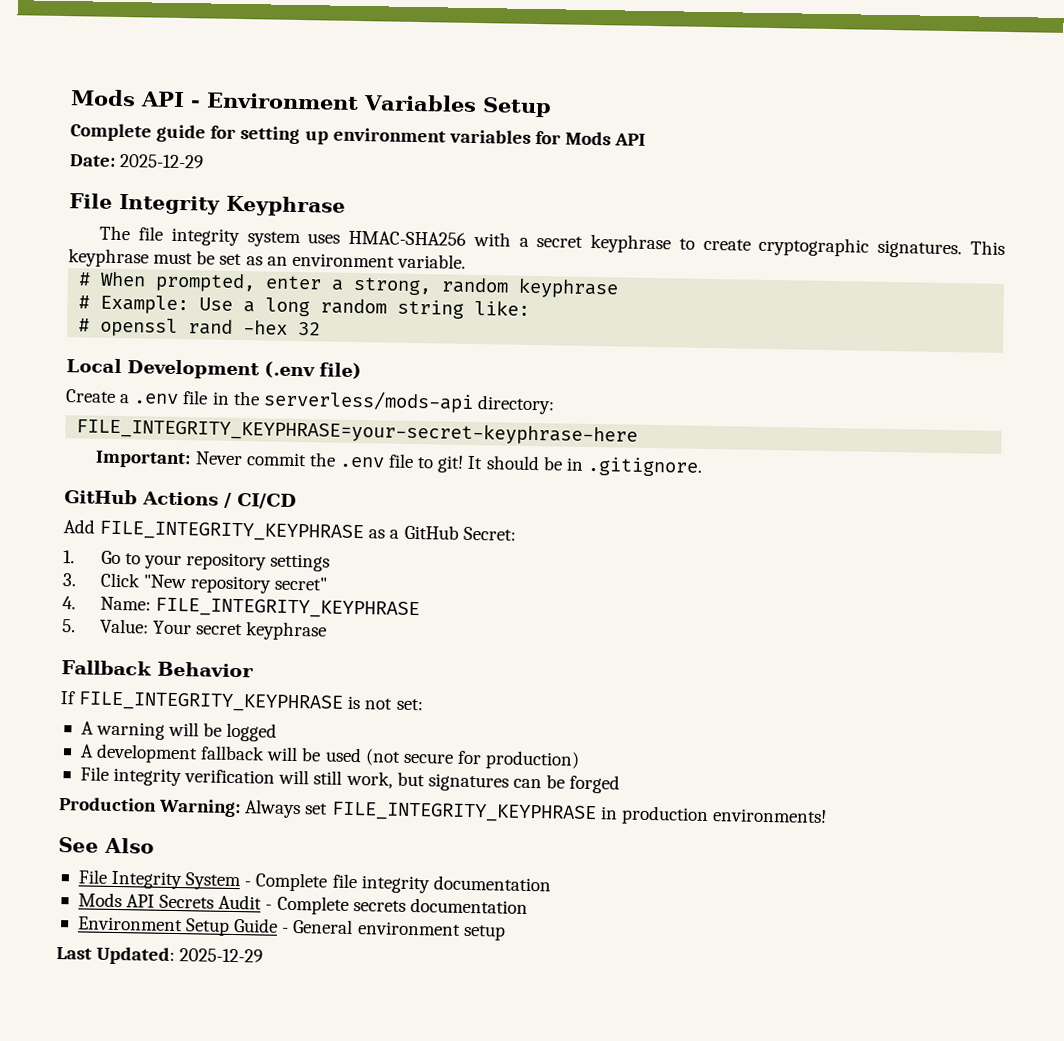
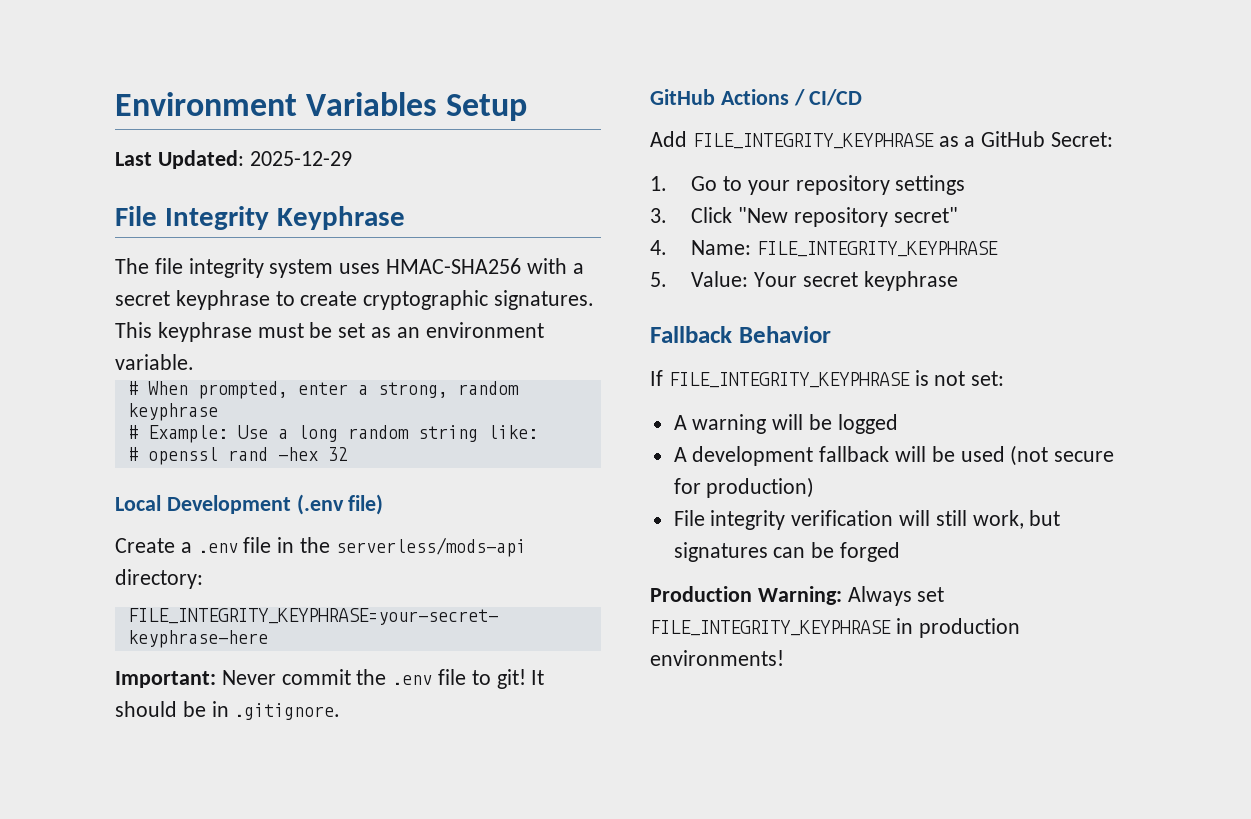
- Mods API - Environment Variables Setup
+ Environment Variables Setup
- Complete guide for setting up environment variables for Mods API
- Date: 2025-12-29
+ Last Updated: 2025-12-29
- See Also
- File Integrity System - Complete file integrity documentation
- Mods API Secrets Audit - Complete secrets documentation
- Environment Setup Guide - General environment setup
- Last Updated: 2025-12-29

